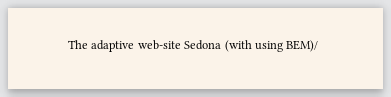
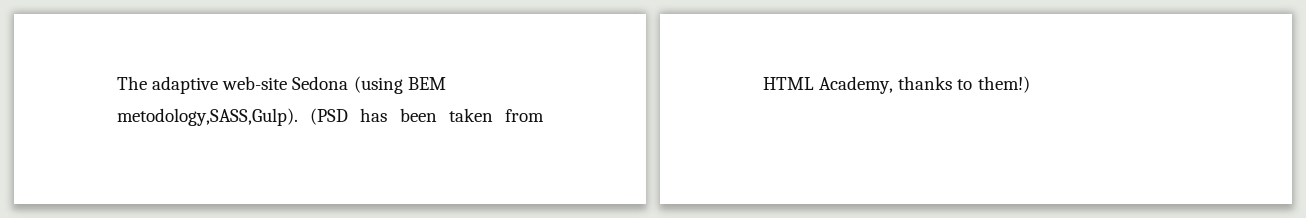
- The adaptive web-site Sedona (with using BEM)/
+ The adaptive web-site Sedona (using BEM metodology,SASS,Gulp). (PSD has been taken from HTML Academy, thanks to them!)

